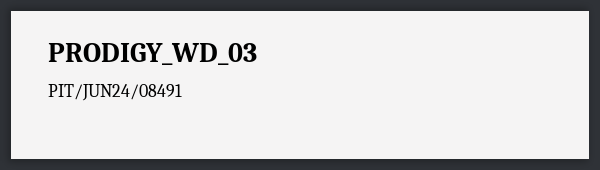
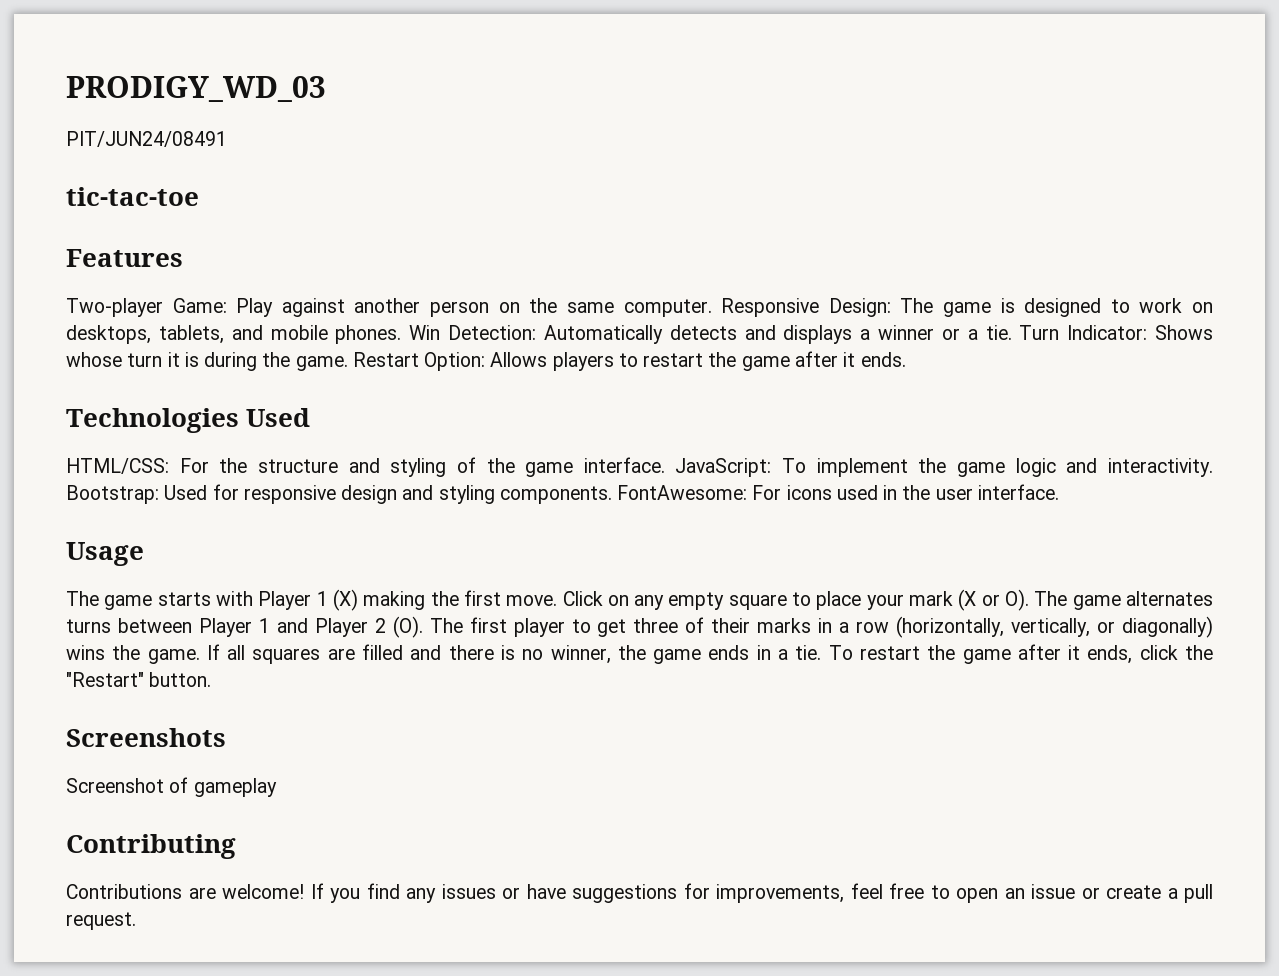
+ tic-tac-toe
+ Features
+ Two-player Game: Play against another person on the same computer. Responsive Design: The game is designed to work on desktops, tablets, and mobile phones. Win Detection: Automatically detects and displays a winner or a tie. Turn Indicator: Shows whose turn it is during the game. Restart Option: Allows players to restart the game after it ends.
+ Technologies Used
+ HTML/CSS: For the structure and styling of the game interface. JavaScript: To implement the game logic and interactivity. Bootstrap: Used for responsive design and styling components. FontAwesome: For icons used in the user interface.
+ Usage
+ The game starts with Player 1 (X) making the first move. Click on any empty square to place your mark (X or O). The game alternates turns between Player 1 and Player 2 (O). The first player to get three of their marks in a row (horizontally, vertically, or diagonally) wins the game. If all squares are filled and there is no winner, the game ends in a tie. To restart the game after it ends, click the "Restart" button.
+ Screenshots
+ Screenshot of gameplay
+ Contributing
+ Contributions are welcome! If you find any issues or have suggestions for improvements, feel free to open an issue or create a pull request.

